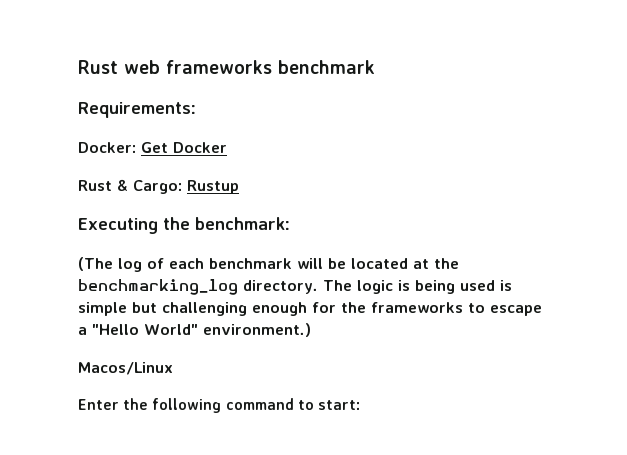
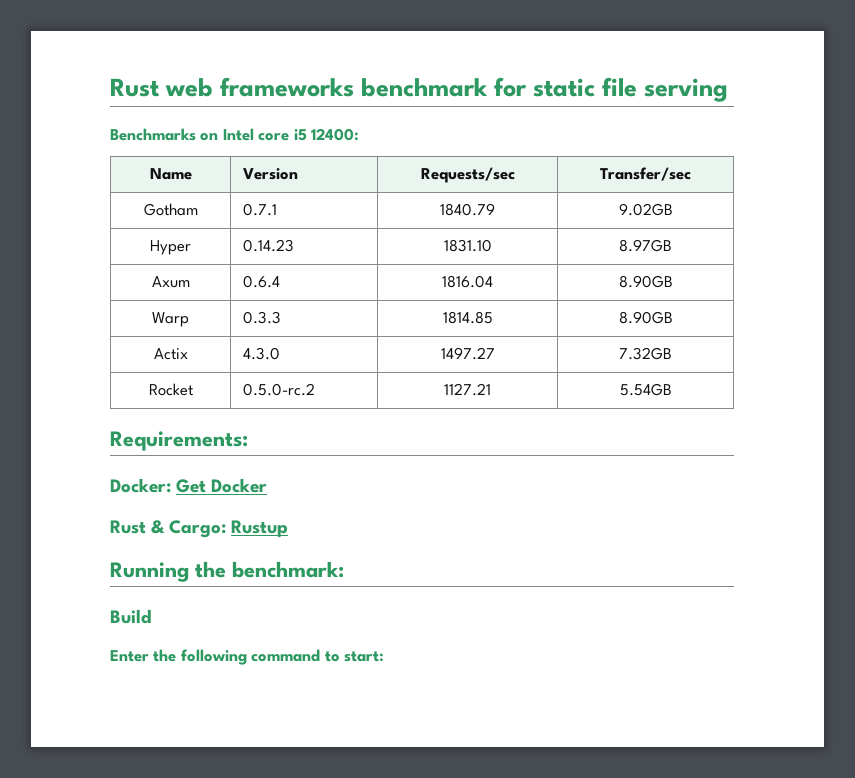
- Rust web frameworks benchmark
+ Rust web frameworks benchmark for static file serving
+ Benchmarks on Intel core i5 12400:
+ Name | Version | Requests/sec | Transfer/sec
+ Gotham | 0.7.1 | 1840.79 | 9.02GB
+ Hyper | 0.14.23 | 1831.10 | 8.97GB
+ Axum | 0.6.4 | 1816.04 | 8.90GB
+ Warp | 0.3.3 | 1814.85 | 8.90GB
+ Actix | 4.3.0 | 1497.27 | 7.32GB
+ Rocket | 0.5.0-rc.2 | 1127.21 | 5.54GB
- Executing the benchmark:
+ Running the benchmark:
- (The log of each benchmark will be located at the benchmarking_log directory. The logic is being used is simple but challenging enough for the frameworks to escape a "Hello World" environment.)
- Macos/Linux
+ Build

